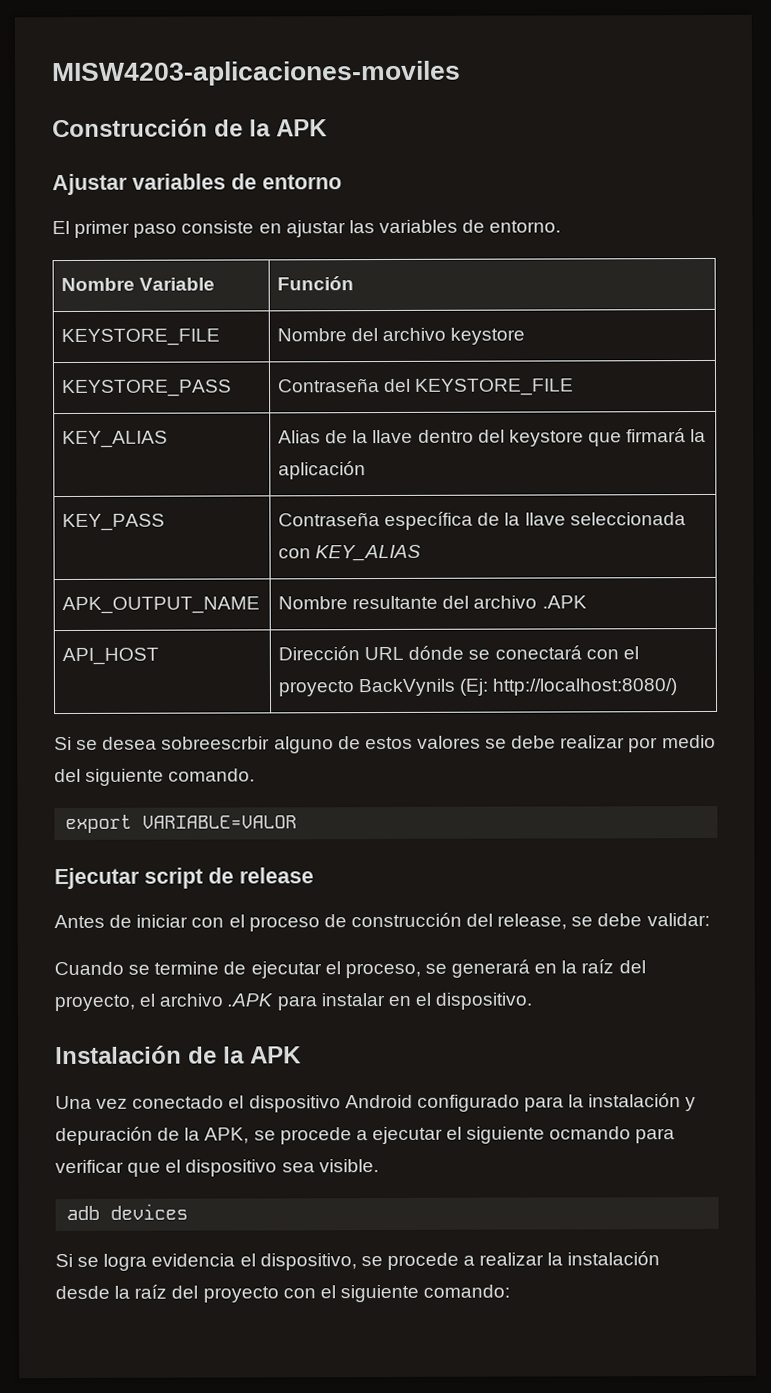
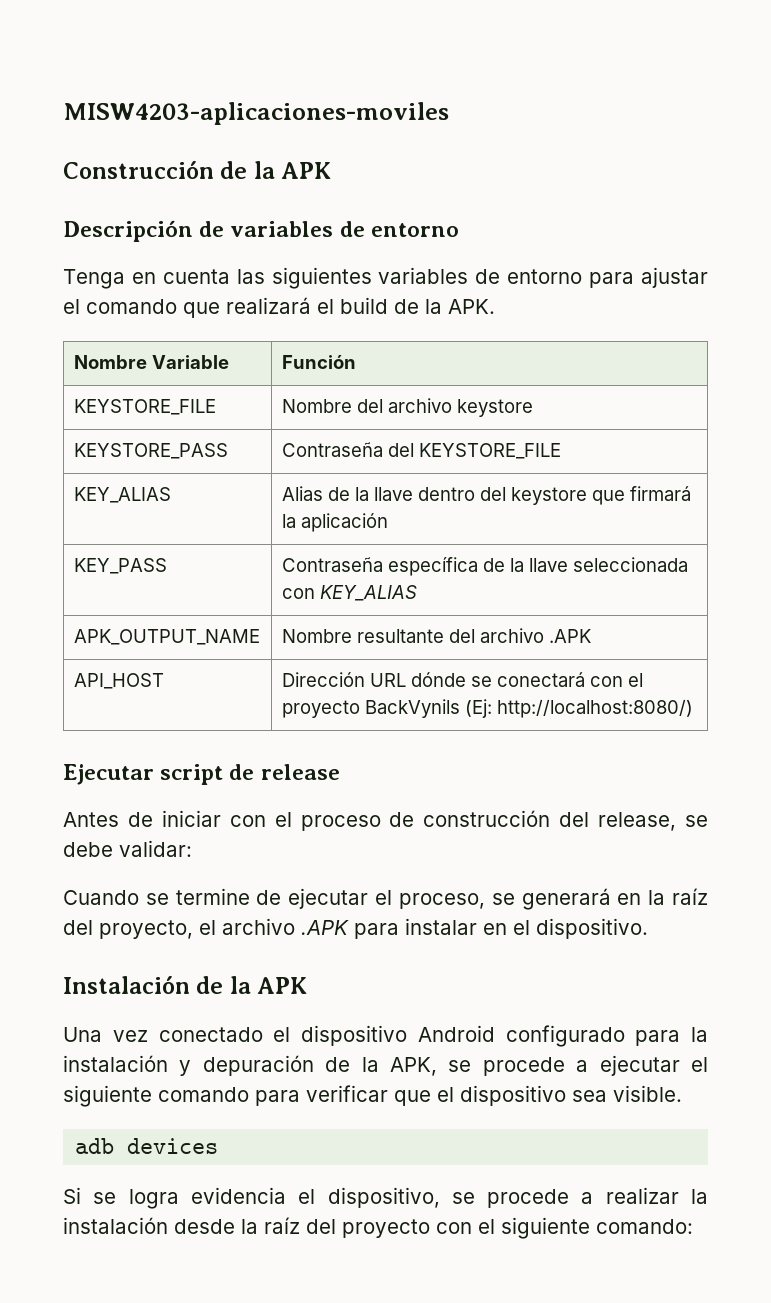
- Ajustar variables de entorno
+ Descripción de variables de entorno
- El primer paso consiste en ajustar las variables de entorno.
+ Tenga en cuenta las siguientes variables de entorno para ajustar el comando que realizará el build de la APK.
- Si se desea sobreescrbir alguno de estos valores se debe realizar por medio del siguiente comando.
- export VARIABLE=VALOR
- Una vez conectado el dispositivo Android configurado para la instalación y depuración de la APK, se procede a ejecutar el siguiente ocmando para verificar que el dispositivo sea visible.
+ Una vez conectado el dispositivo Android configurado para la instalación y depuración de la APK, se procede a ejecutar el siguiente comando para verificar que el dispositivo sea visible.

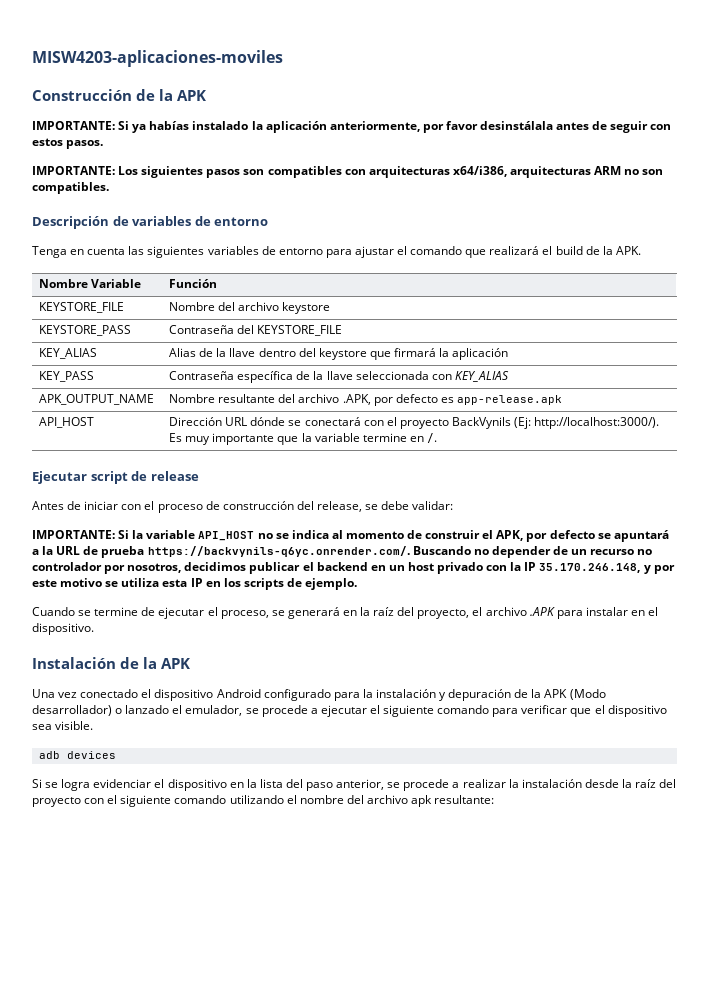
+ IMPORTANTE: Si ya habías instalado la aplicación anteriormente, por favor desinstálala antes de seguir con estos pasos.
+ IMPORTANTE: Los siguientes pasos son compatibles con arquitecturas x64/i386, arquitecturas ARM no son compatibles.
- APK_OUTPUT_NAME | Nombre resultante del archivo .APK
+ APK_OUTPUT_NAME | Nombre resultante del archivo .APK, por defecto es app-release.apk
- API_HOST | Dirección URL dónde se conectará con el proyecto BackVynils (Ej: http://localhost:8080/)
+ API_HOST | Dirección URL dónde se conectará con el proyecto BackVynils (Ej: http://localhost:3000/). Es muy importante que la variable termine en /.
+ IMPORTANTE: Si la variable API_HOST no se indica al momento de construir el APK, por defecto se apuntará a la URL de prueba https://backvynils-q6yc.onrender.com/. Buscando no depender de un recurso no controlador por nosotros, decidimos publicar el backend en un host privado con la IP 35.170.246.148, y por este motivo se utiliza esta IP en los scripts de ejemplo.
- Una vez conectado el dispositivo Android configurado para la instalación y depuración de la APK, se procede a ejecutar el siguiente comando para verificar que el dispositivo sea visible.
+ Una vez conectado el dispositivo Android configurado para la instalación y depuración de la APK (Modo desarrollador) o lanzado el emulador, se procede a ejecutar el siguiente comando para verificar que el dispositivo sea visible.
- Si se logra evidencia el dispositivo, se procede a realizar la instalación desde la raíz del proyecto con el siguiente comando:
+ Si se logra evidenciar el dispositivo en la lista del paso anterior, se procede a realizar la instalación desde la raíz del proyecto con el siguiente comando utilizando el nombre del archivo apk resultante:

